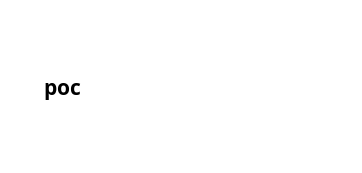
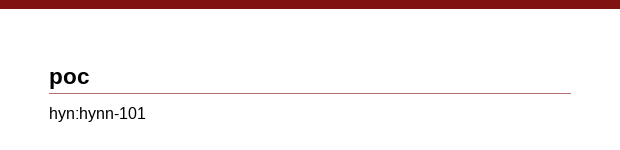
+ hyn:hynn-101

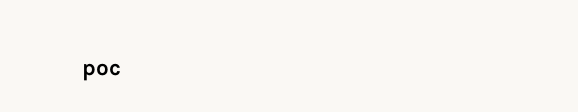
- hyn:hynn-101

